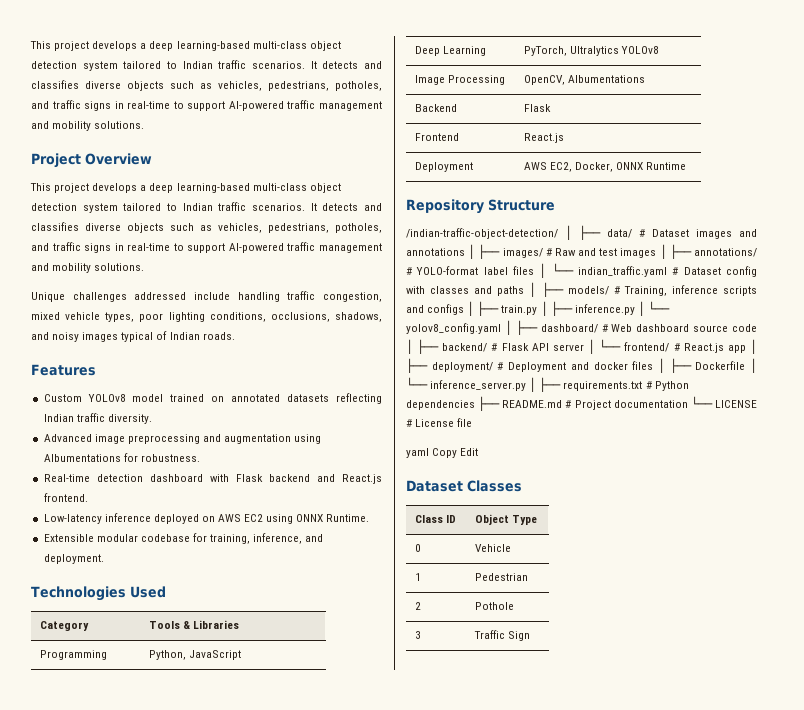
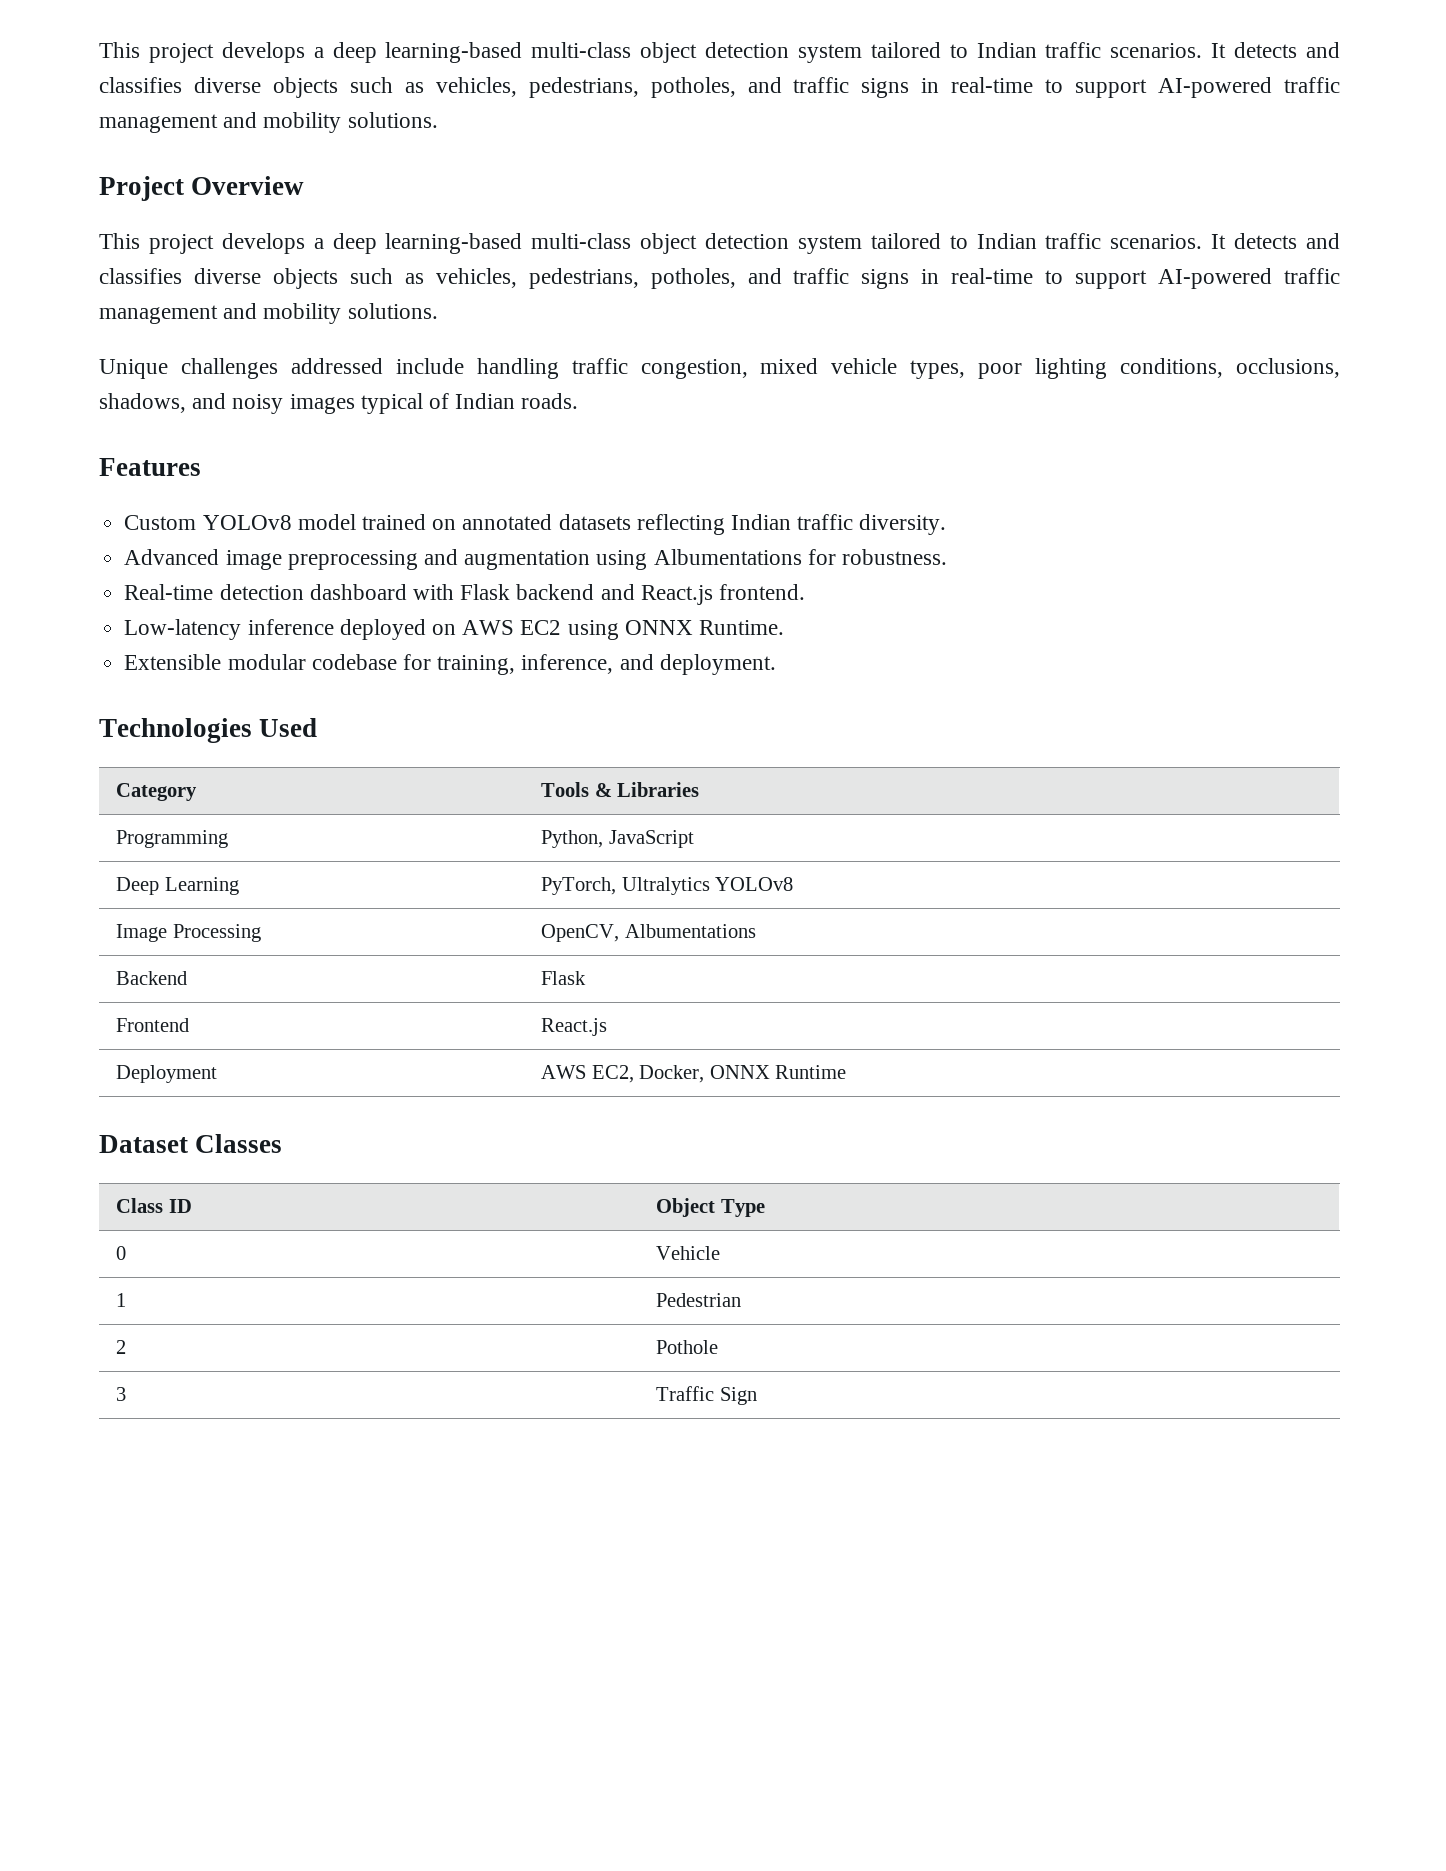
- Repository Structure
- /indian-traffic-object-detection/ │ ├── data/ # Dataset images and annotations │ ├── images/ # Raw and test images │ ├── annotations/ # YOLO-format label files │ └── indian_traffic.yaml # Dataset config with classes and paths │ ├── models/ # Training, inference scripts and configs │ ├── train.py │ ├── inference.py │ └── yolov8_config.yaml │ ├── dashboard/ # Web dashboard source code │ ├── backend/ # Flask API server │ └── frontend/ # React.js app │ ├── deployment/ # Deployment and docker files │ ├── Dockerfile │ └── inference_server.py │ ├── requirements.txt # Python dependencies ├── README.md # Project documentation └── LICENSE # License file
- yaml Copy Edit

